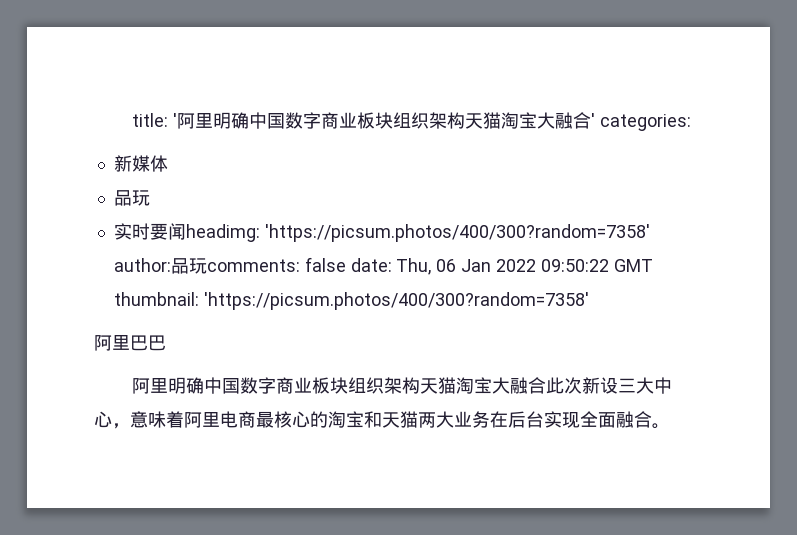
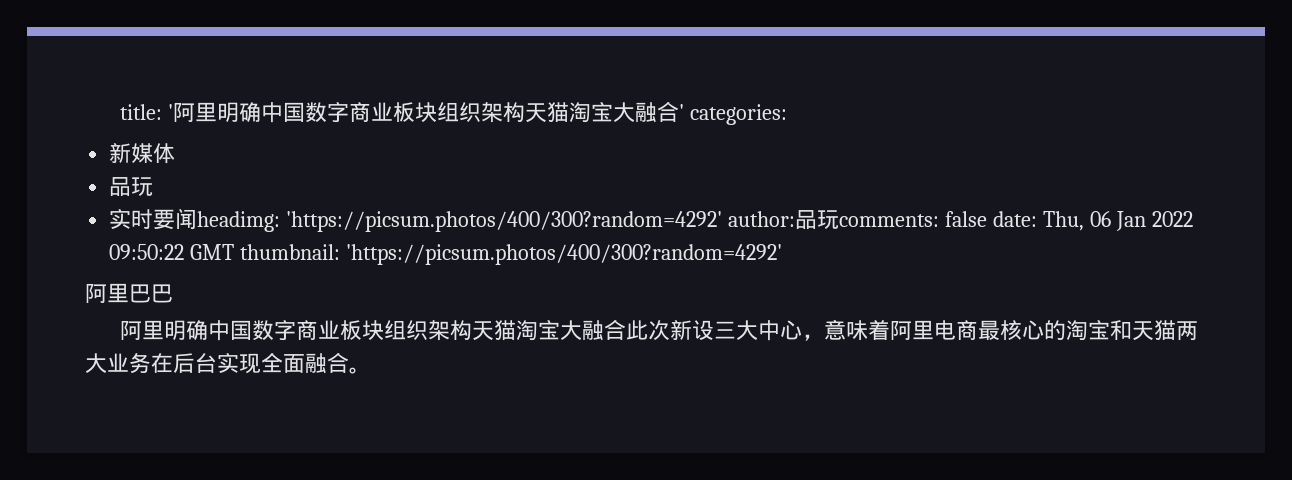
- 实时要闻headimg: 'https://picsum.photos/400/300?random=7358' author:品玩comments: false date: Thu, 06 Jan 2022 09:50:22 GMT thumbnail: 'https://picsum.photos/400/300?random=7358'
+ 实时要闻headimg: 'https://picsum.photos/400/300?random=4292' author:品玩comments: false date: Thu, 06 Jan 2022 09:50:22 GMT thumbnail: 'https://picsum.photos/400/300?random=4292'

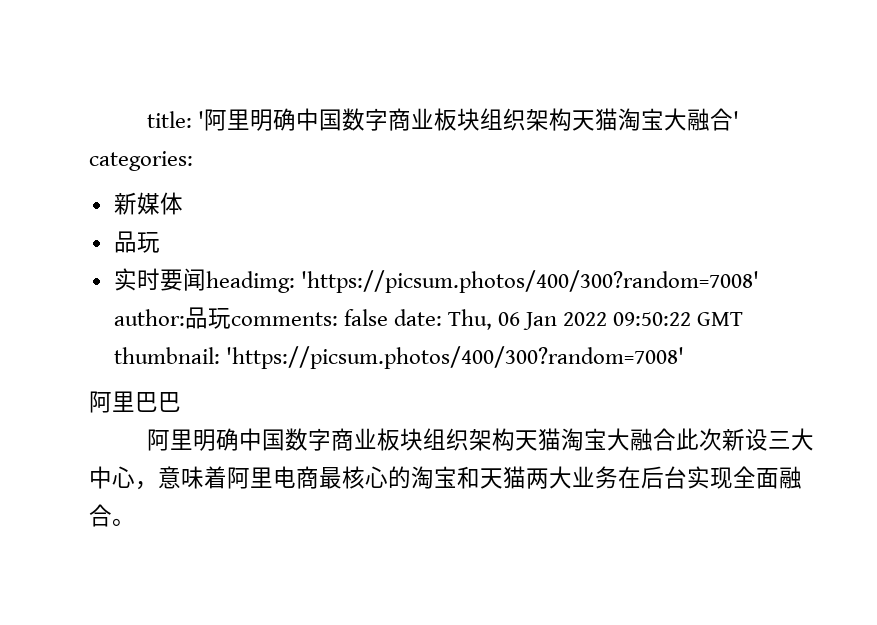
- 实时要闻headimg: 'https://picsum.photos/400/300?random=4292' author:品玩comments: false date: Thu, 06 Jan 2022 09:50:22 GMT thumbnail: 'https://picsum.photos/400/300?random=4292'
+ 实时要闻headimg: 'https://picsum.photos/400/300?random=7008' author:品玩comments: false date: Thu, 06 Jan 2022 09:50:22 GMT thumbnail: 'https://picsum.photos/400/300?random=7008'

